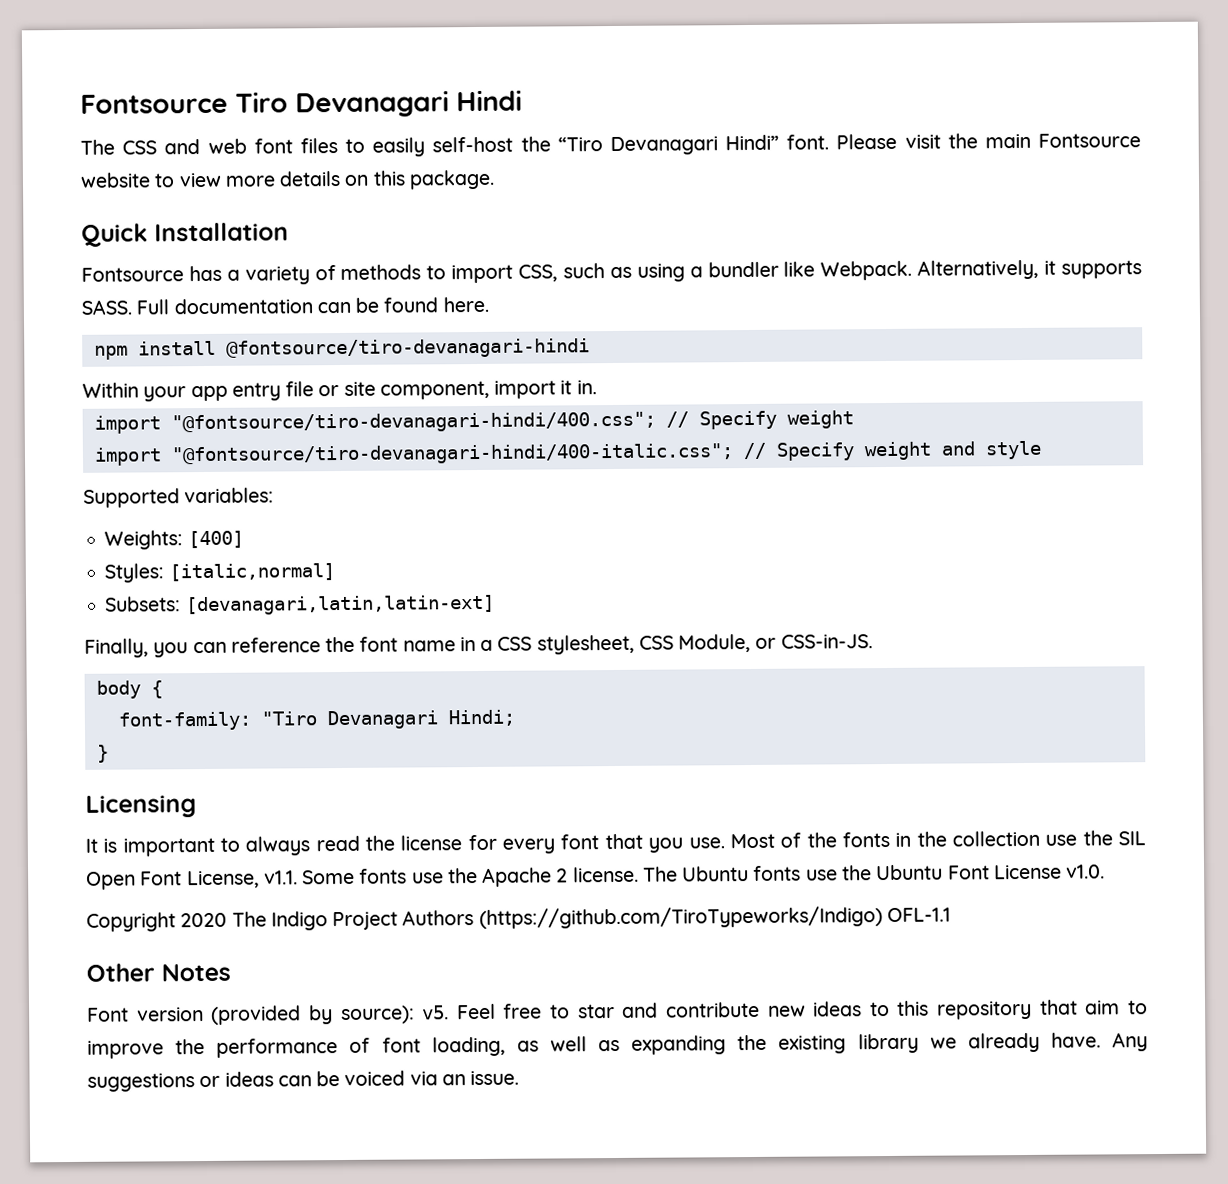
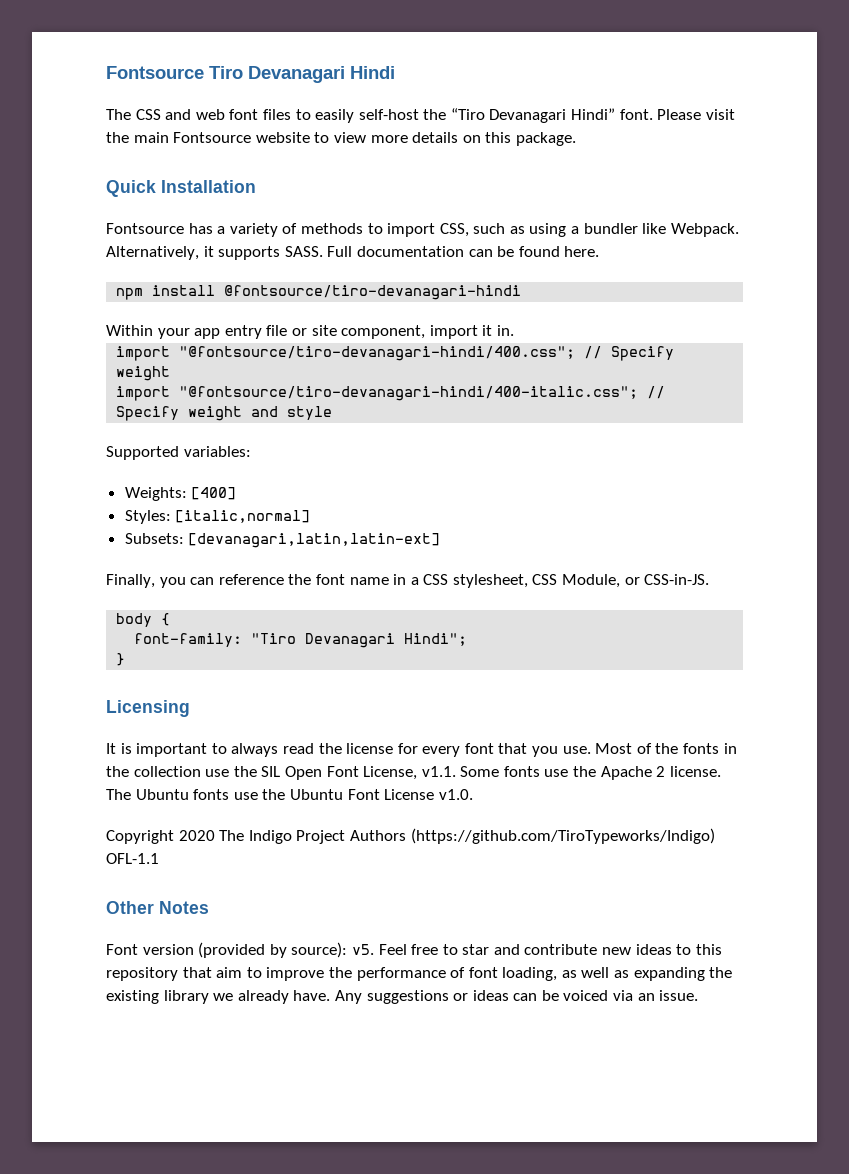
- font-family: "Tiro Devanagari Hindi;
+ font-family: "Tiro Devanagari Hindi";

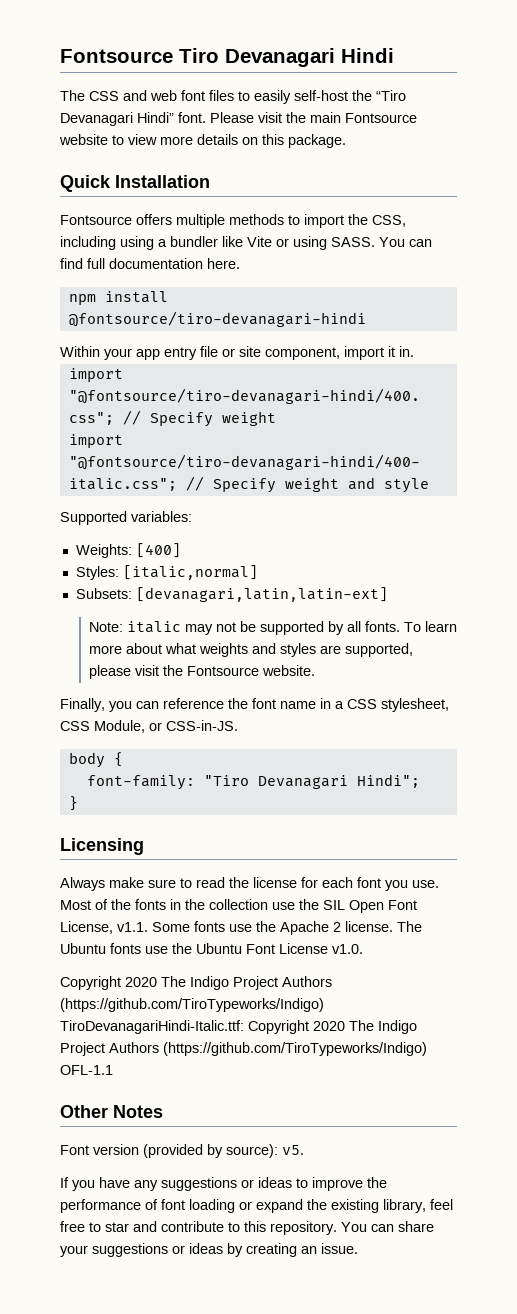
- Fontsource has a variety of methods to import CSS, such as using a bundler like Webpack. Alternatively, it supports SASS. Full documentation can be found here.
+ Fontsource offers multiple methods to import the CSS, including using a bundler like Vite or using SASS. You can find full documentation here.
+ Note: italic may not be supported by all fonts. To learn more about what weights and styles are supported, please visit the Fontsource website.
- It is important to always read the license for every font that you use.
+ Always make sure to read the license for each font you use.
- Copyright 2020 The Indigo Project Authors (https://github.com/TiroTypeworks/Indigo) OFL-1.1
+ Copyright 2020 The Indigo Project Authors (https://github.com/TiroTypeworks/Indigo) TiroDevanagariHindi-Italic.ttf: Copyright 2020 The Indigo Project Authors (https://github.com/TiroTypeworks/Indigo) OFL-1.1
- Font version (provided by source): v5. Feel free to star and contribute new ideas to this repository that aim to improve the performance of font loading, as well as expanding the existing library we already have. Any suggestions or ideas can be voiced via an issue.
+ Font version (provided by source): v5.
+ If you have any suggestions or ideas to improve the performance of font loading or expand the existing library, feel free to star and contribute to this repository. You can share your suggestions or ideas by creating an issue.

